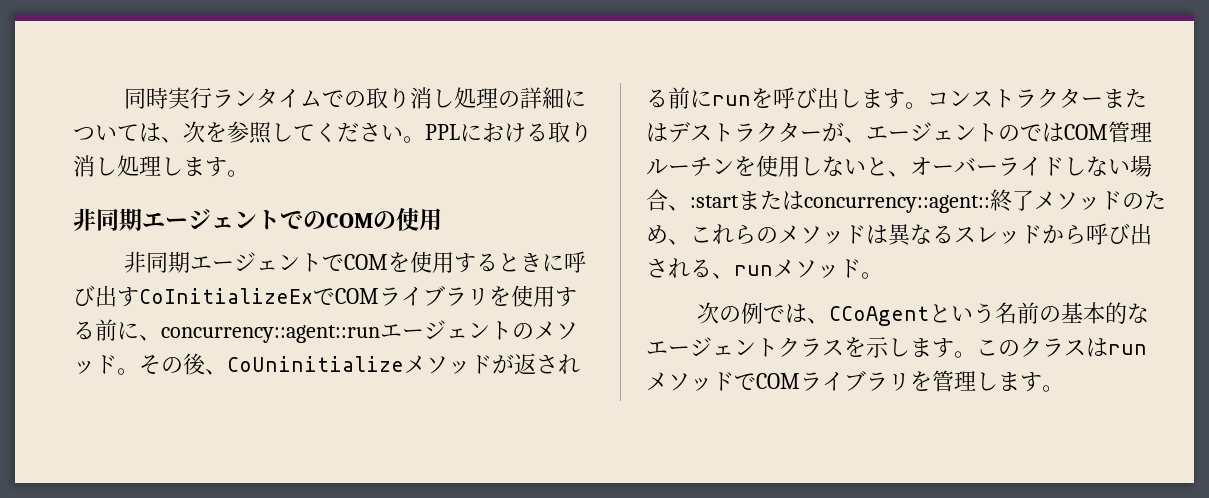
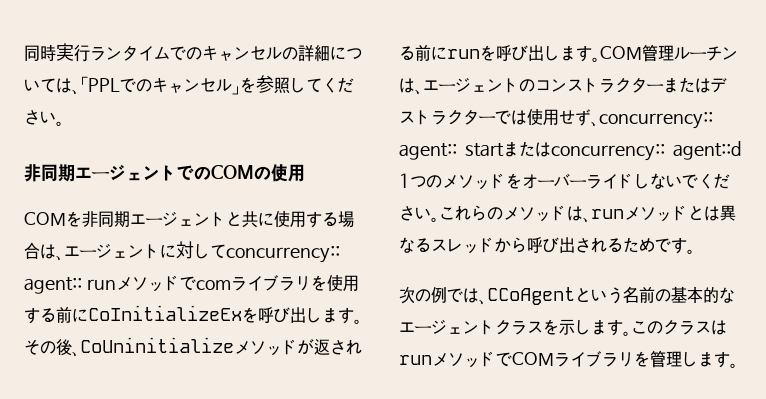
- 同時実行ランタイムでの取り消し処理の詳細については、次を参照してください。PPLにおける取り消し処理します。
+ 同時実行ランタイムでのキャンセルの詳細については、「PPLでのキャンセル」を参照してください。
- 非同期エージェントでCOMを使用するときに呼び出すCoInitializeExでCOMライブラリを使用する前に、concurrency::agent::runエージェントのメソッド。
+ COMを非同期エージェントと共に使用する場合は、エージェントに対してconcurrency:: agent:: runメソッドでcomライブラリを使用する前にCoInitializeExを呼び出します。
- コンストラクターまたはデストラクターが、エージェントのではCOM管理ルーチンを使用しないと、オーバーライドしない場合、:startまたはconcurrency::agent::終了メソッドのため、これらのメソッドは異なるスレッドから呼び出される、runメソッド。
+ COM管理ルーチンは、エージェントのコンストラクターまたはデストラクターでは使用せず、concurrency:: agent:: startまたはconcurrency:: agent::d 1つのメソッドをオーバーライドしないでください。これらのメソッドは、runメソッドとは異なるスレッドから呼び出されるためです。

